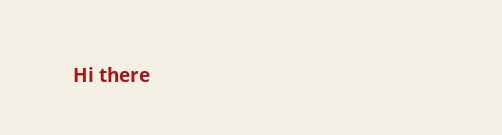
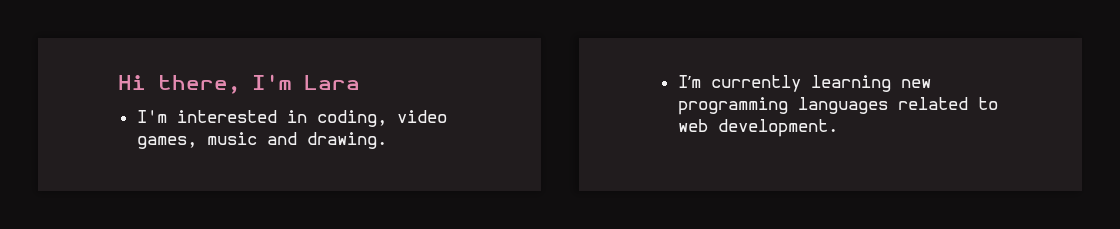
- Hi there
+ Hi there, I'm Lara
+ I'm interested in coding, video games, music and drawing.
+ I’m currently learning new programming languages related to web development.

